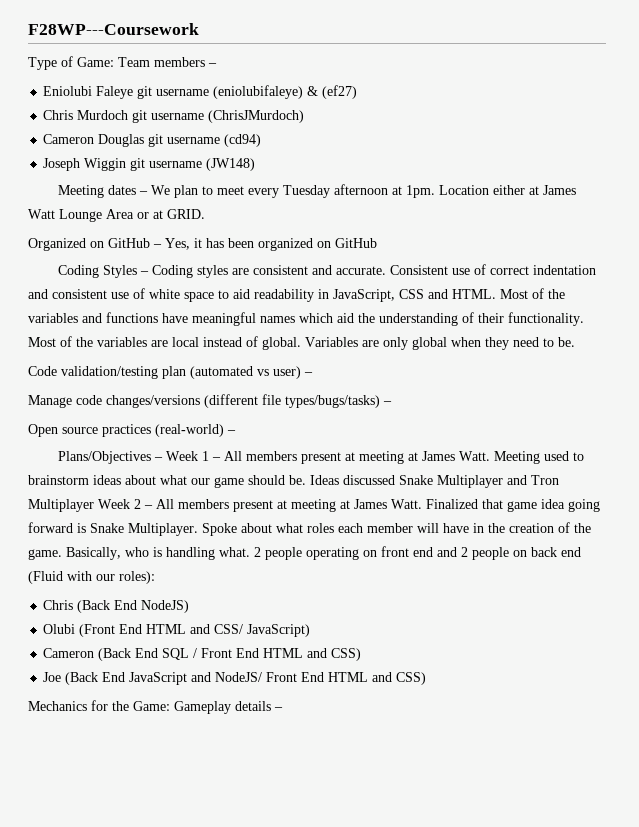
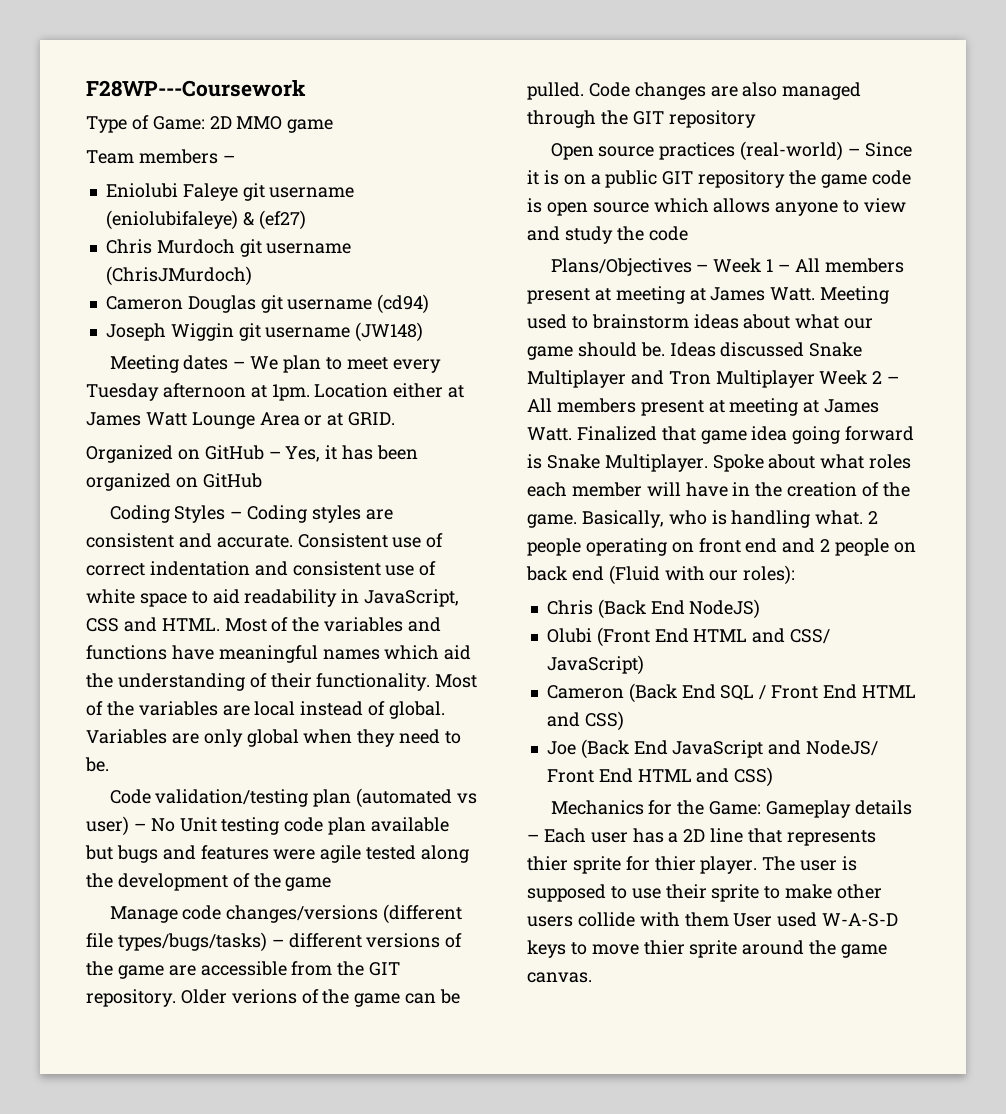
- Type of Game: Team members –
+ Type of Game: 2D MMO game
+ Team members –
- Code validation/testing plan (automated vs user) –
+ Code validation/testing plan (automated vs user) – No Unit testing code plan available but bugs and features were agile tested along the development of the game
- Manage code changes/versions (different file types/bugs/tasks) –
+ Manage code changes/versions (different file types/bugs/tasks) – different versions of the game are accessible from the GIT repository. Older verions of the game can be pulled. Code changes are also managed through the GIT repository
- Open source practices (real-world) –
+ Open source practices (real-world) – Since it is on a public GIT repository the game code is open source which allows anyone to view and study the code
- Mechanics for the Game: Gameplay details –
+ Mechanics for the Game: Gameplay details – Each user has a 2D line that represents thier sprite for thier player. The user is supposed to use their sprite to make other users collide with them User used W-A-S-D keys to move thier sprite around the game canvas.

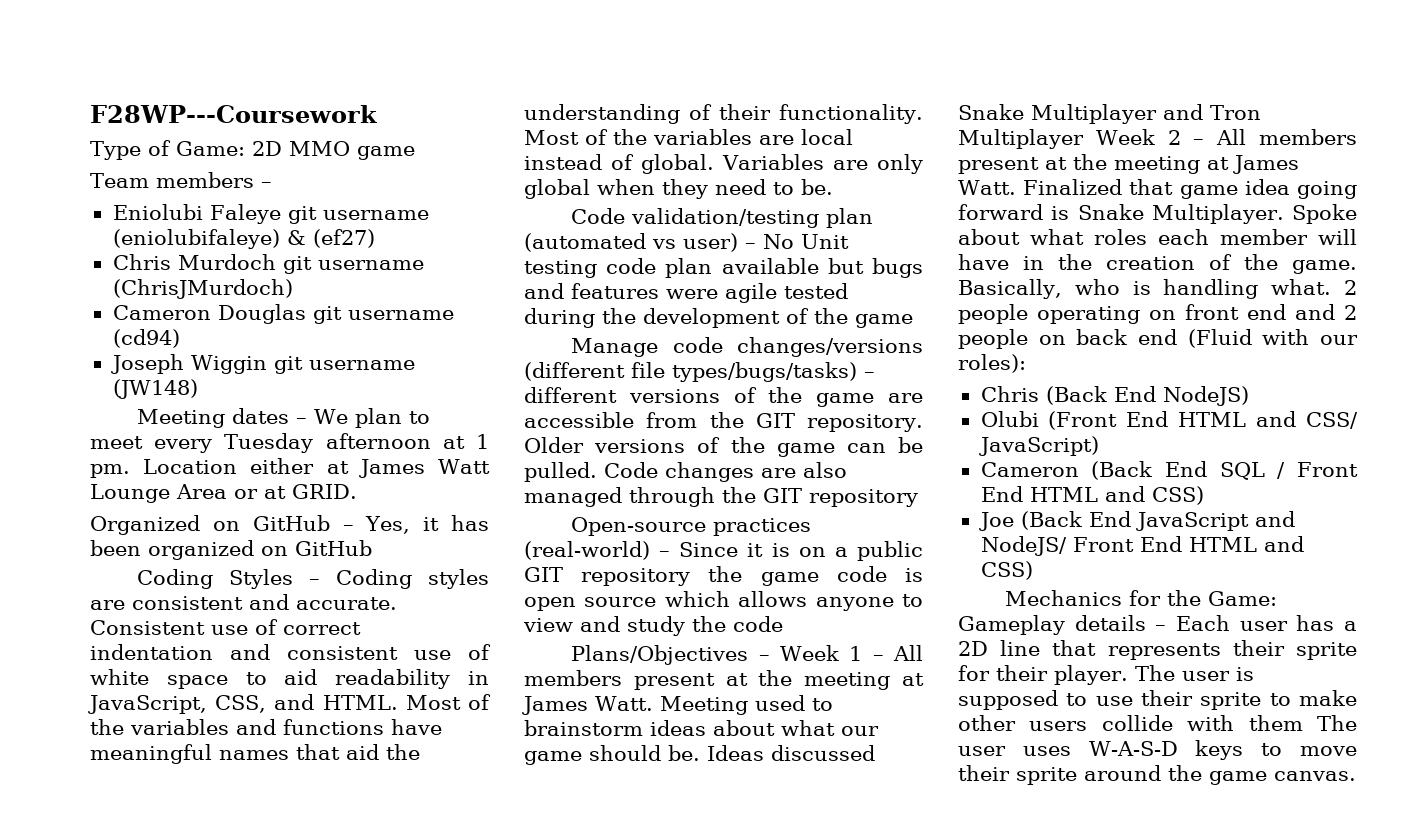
- Meeting dates – We plan to meet every Tuesday afternoon at 1pm.
+ Meeting dates – We plan to meet every Tuesday afternoon at 1 pm.
- Consistent use of correct indentation and consistent use of white space to aid readability in JavaScript, CSS and HTML.
+ Consistent use of correct indentation and consistent use of white space to aid readability in JavaScript, CSS, and HTML.
- Most of the variables and functions have meaningful names which aid the understanding of their functionality.
+ Most of the variables and functions have meaningful names that aid the understanding of their functionality.
- Code validation/testing plan (automated vs user) – No Unit testing code plan available but bugs and features were agile tested along the development of the game
+ Code validation/testing plan (automated vs user) – No Unit testing code plan available but bugs and features were agile tested during the development of the game
- Older verions of the game can be pulled.
+ Older versions of the game can be pulled.
- Open source practices (real-world) – Since it is on a public GIT repository the game code is open source which allows anyone to view and study the code
+ Open-source practices (real-world) – Since it is on a public GIT repository the game code is open source which allows anyone to view and study the code
- Plans/Objectives – Week 1 – All members present at meeting at James Watt.
+ Plans/Objectives – Week 1 – All members present at the meeting at James Watt.
- Ideas discussed Snake Multiplayer and Tron Multiplayer Week 2 – All members present at meeting at James Watt.
+ Ideas discussed Snake Multiplayer and Tron Multiplayer Week 2 – All members present at the meeting at James Watt.
- Mechanics for the Game: Gameplay details – Each user has a 2D line that represents thier sprite for thier player.
+ Mechanics for the Game: Gameplay details – Each user has a 2D line that represents their sprite for their player.
- The user is supposed to use their sprite to make other users collide with them User used W-A-S-D keys to move thier sprite around the game canvas.
+ The user is supposed to use their sprite to make other users collide with them The user uses W-A-S-D keys to move their sprite around the game canvas.

